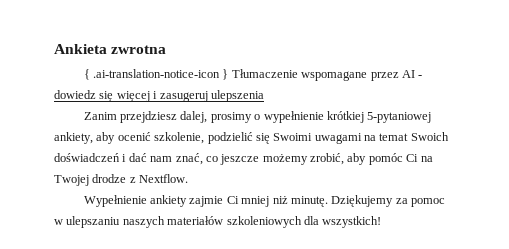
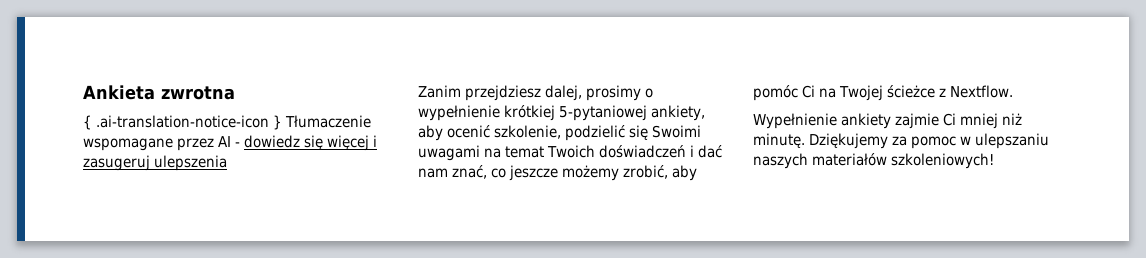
- Zanim przejdziesz dalej, prosimy o wypełnienie krótkiej 5-pytaniowej ankiety, aby ocenić szkolenie, podzielić się Swoimi uwagami na temat Swoich doświadczeń i dać nam znać, co jeszcze możemy zrobić, aby pomóc Ci na Twojej drodze z Nextflow.
+ Zanim przejdziesz dalej, prosimy o wypełnienie krótkiej 5-pytaniowej ankiety, aby ocenić szkolenie, podzielić się Swoimi uwagami na temat Twoich doświadczeń i dać nam znać, co jeszcze możemy zrobić, aby pomóc Ci na Twojej ścieżce z Nextflow.
- Dziękujemy za pomoc w ulepszaniu naszych materiałów szkoleniowych dla wszystkich!
+ Dziękujemy za pomoc w ulepszaniu naszych materiałów szkoleniowych!

